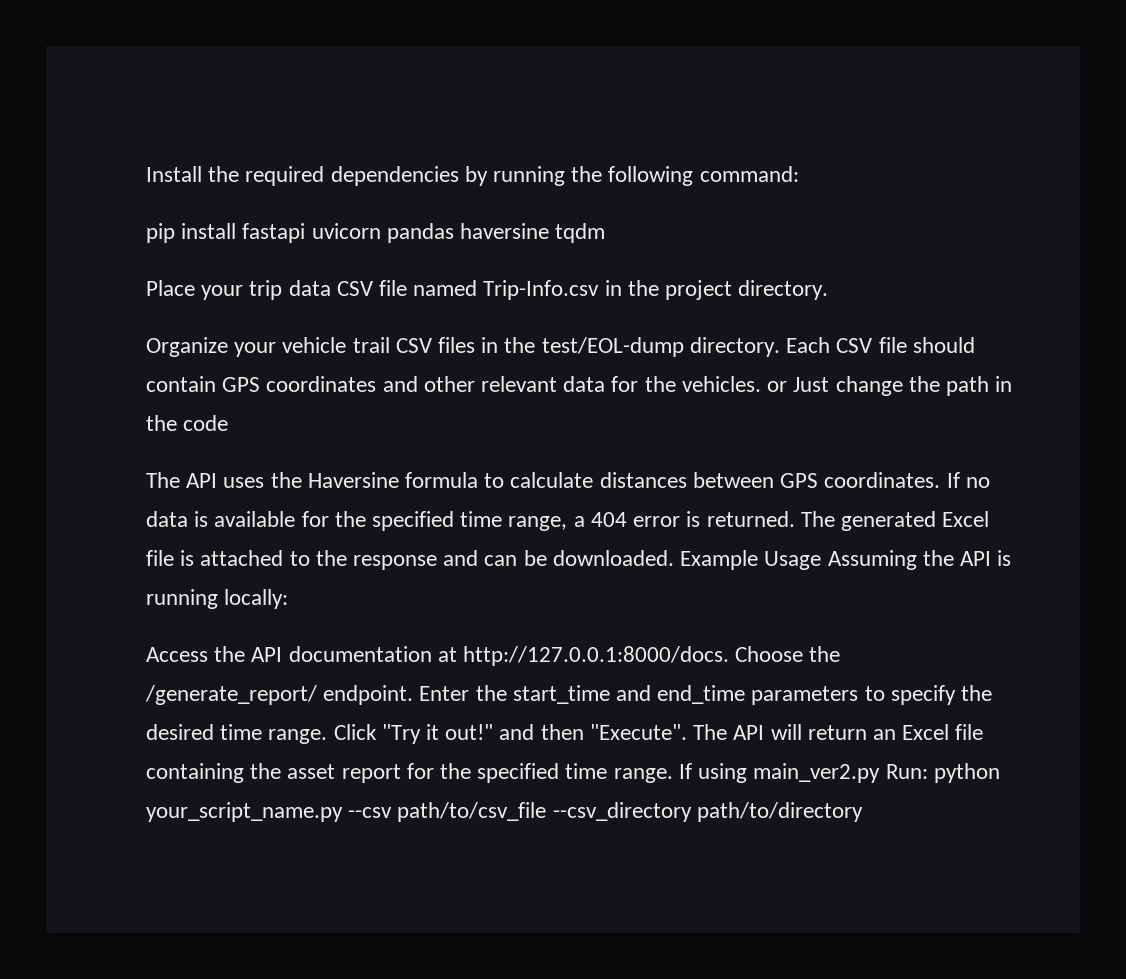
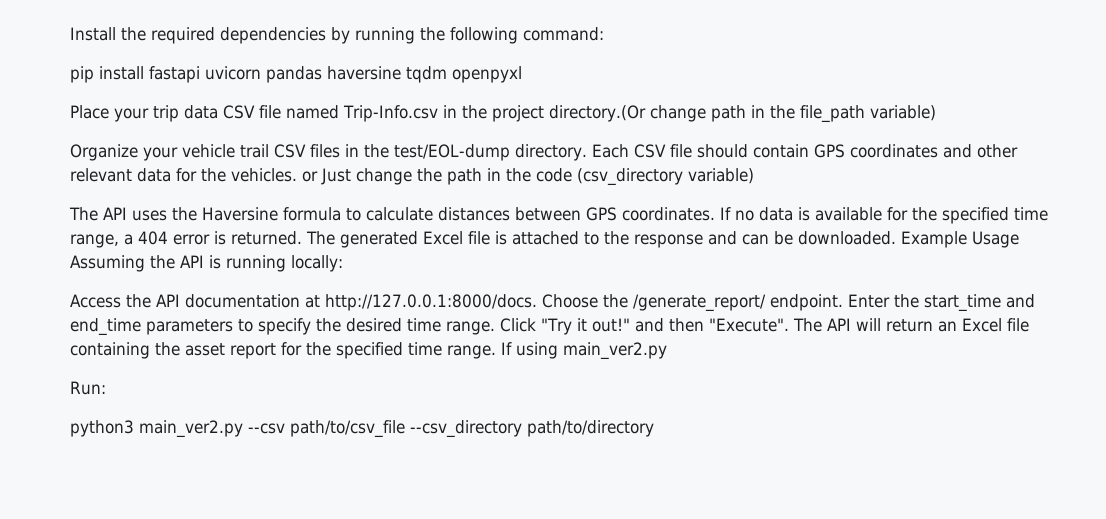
- pip install fastapi uvicorn pandas haversine tqdm
+ pip install fastapi uvicorn pandas haversine tqdm openpyxl
- Place your trip data CSV file named Trip-Info.csv in the project directory.
+ Place your trip data CSV file named Trip-Info.csv in the project directory.(Or change path in the file_path variable)
- Each CSV file should contain GPS coordinates and other relevant data for the vehicles. or Just change the path in the code
+ Each CSV file should contain GPS coordinates and other relevant data for the vehicles. or Just change the path in the code (csv_directory variable)
- If using main_ver2.py Run: python your_script_name.py --csv path/to/csv_file --csv_directory path/to/directory
+ If using main_ver2.py
+ Run:
+ python3 main_ver2.py --csv path/to/csv_file --csv_directory path/to/directory

